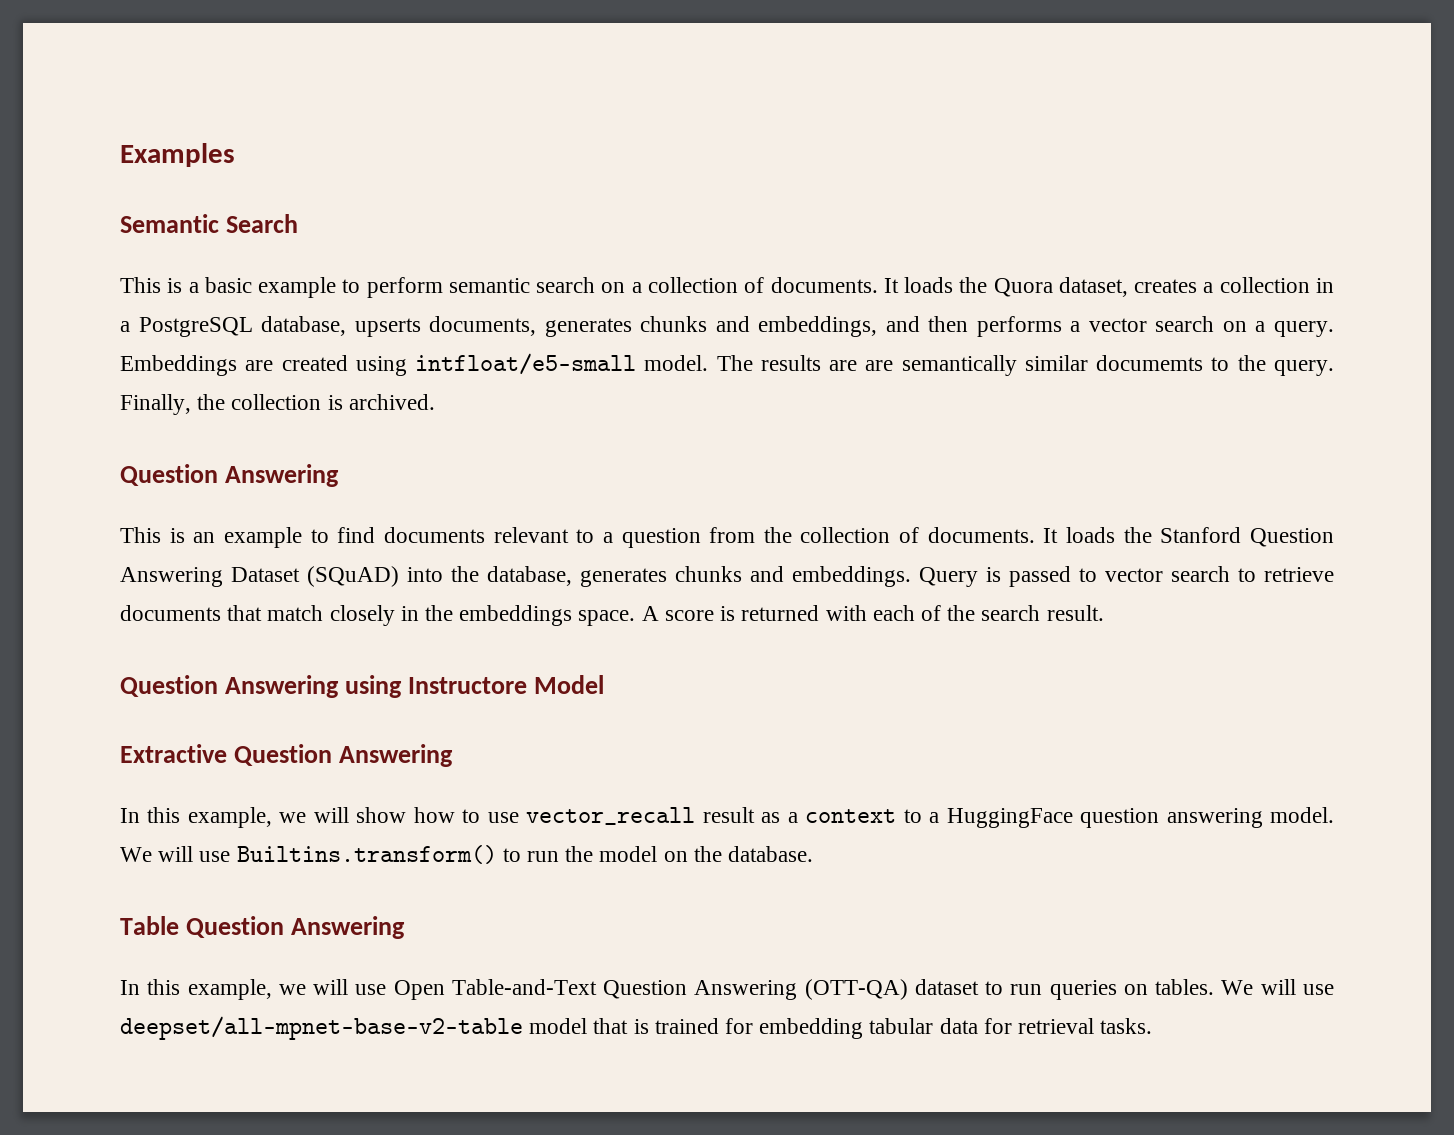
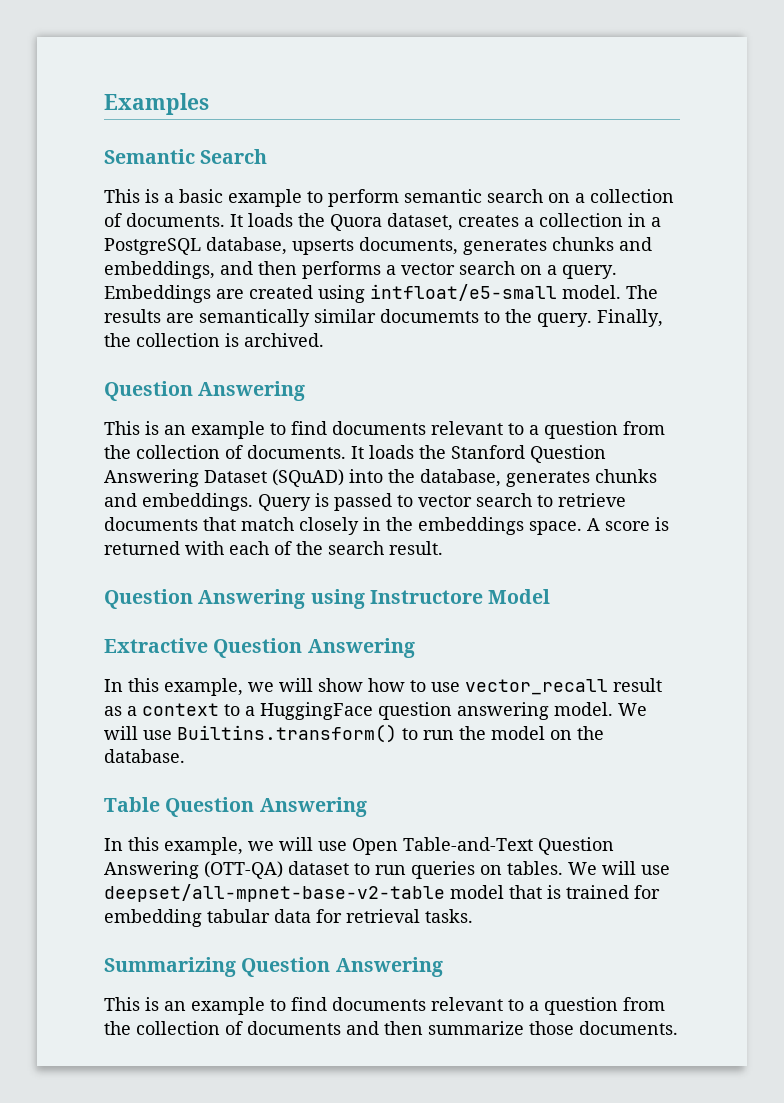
- The results are are semantically similar documemts to the query.
+ The results are semantically similar documemts to the query.
+ Summarizing Question Answering
+ This is an example to find documents relevant to a question from the collection of documents and then summarize those documents.

